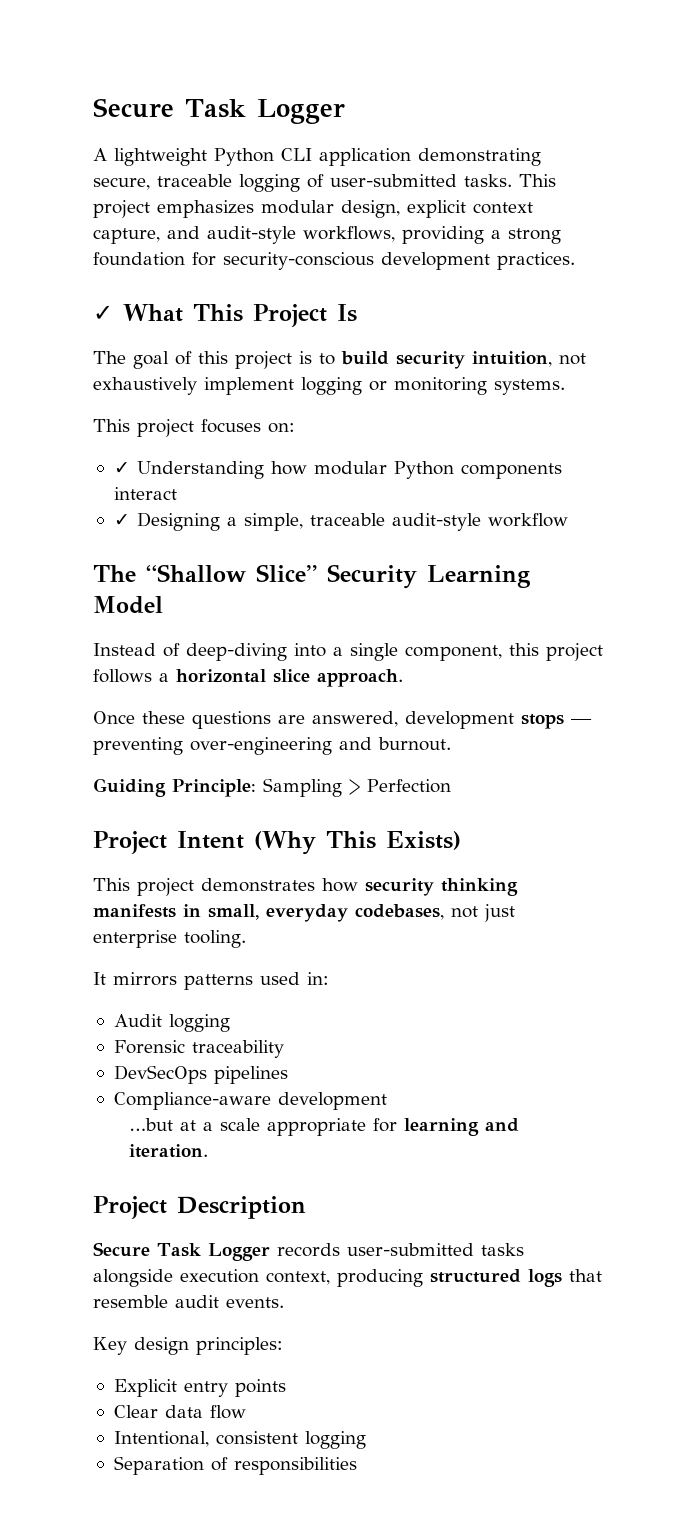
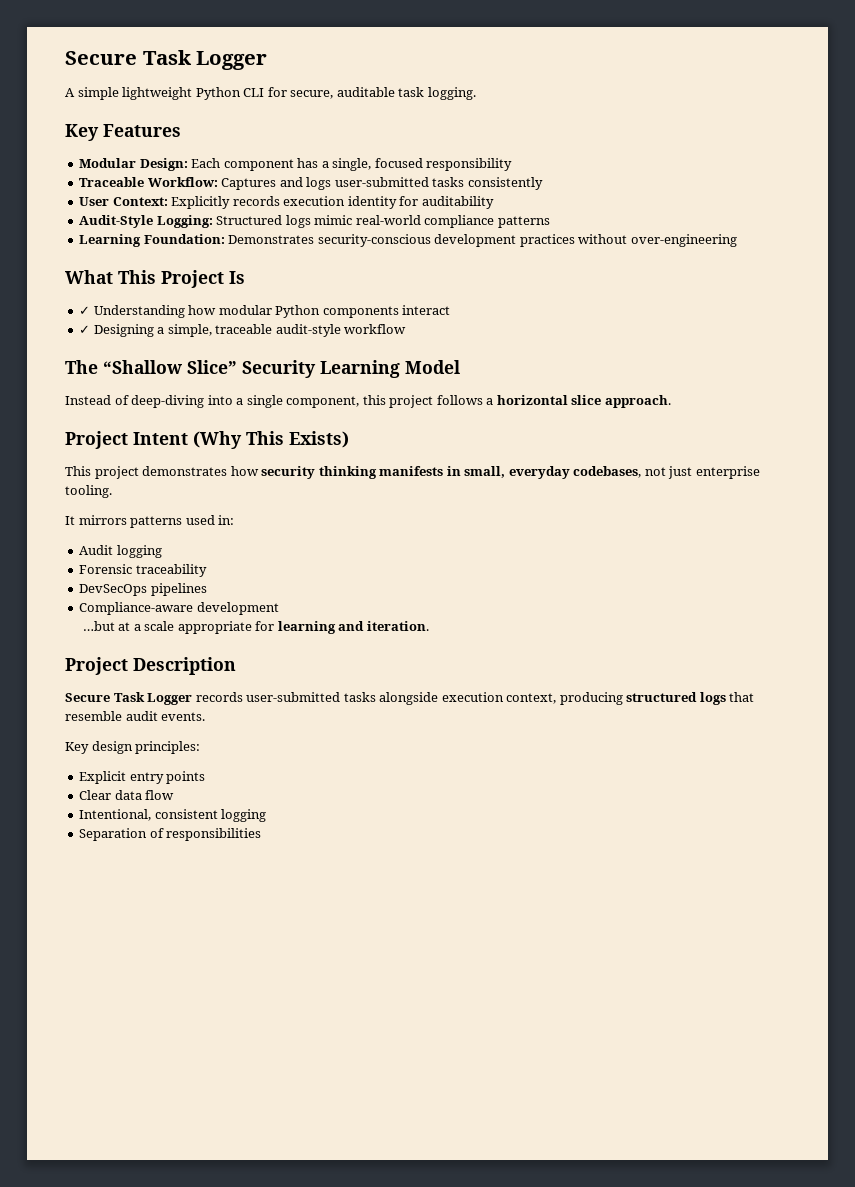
- A lightweight Python CLI application demonstrating secure, traceable logging of user-submitted tasks. This project emphasizes modular design, explicit context capture, and audit-style workflows, providing a strong foundation for security-conscious development practices.
- ✓ What This Project Is
- The goal of this project is to build security intuition, not exhaustively implement logging or monitoring systems.
- This project focuses on:
+ A simple lightweight Python CLI for secure, auditable task logging.
+ Key Features
+ Modular Design: Each component has a single, focused responsibility
+ Traceable Workflow: Captures and logs user-submitted tasks consistently
+ User Context: Explicitly records execution identity for auditability
+ Audit-Style Logging: Structured logs mimic real-world compliance patterns
+ Learning Foundation: Demonstrates security-conscious development practices without over-engineering
+ What This Project Is
- Once these questions are answered, development stops — preventing over-engineering and burnout.
- Guiding Principle: Sampling > Perfection

